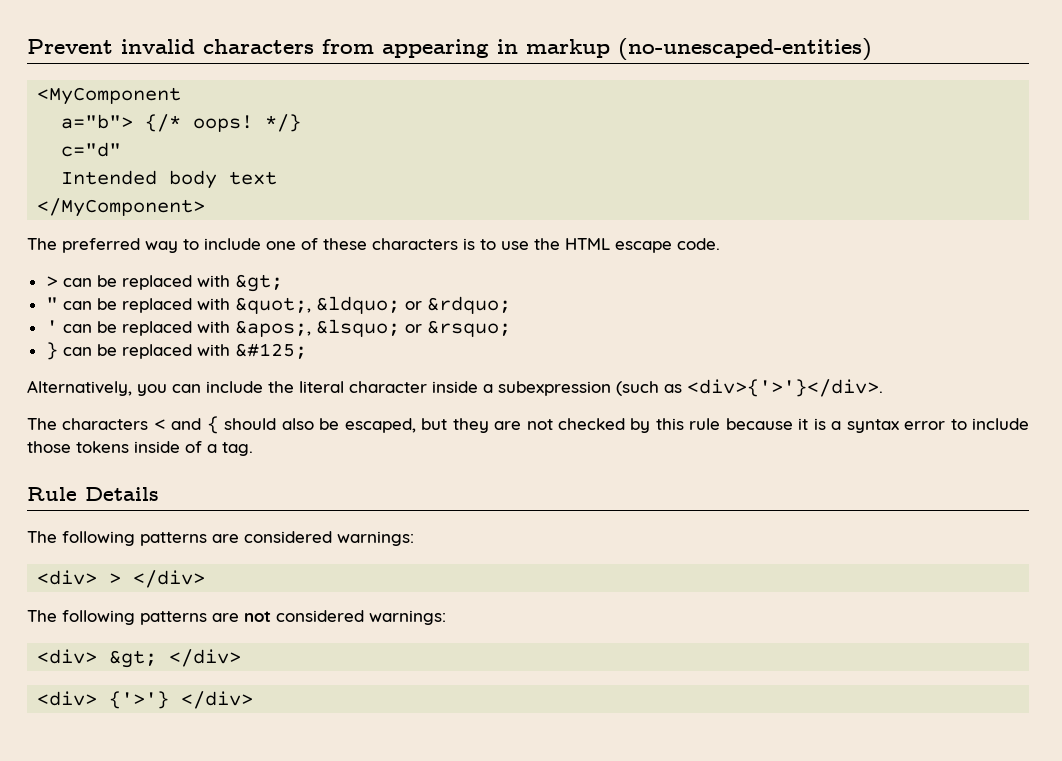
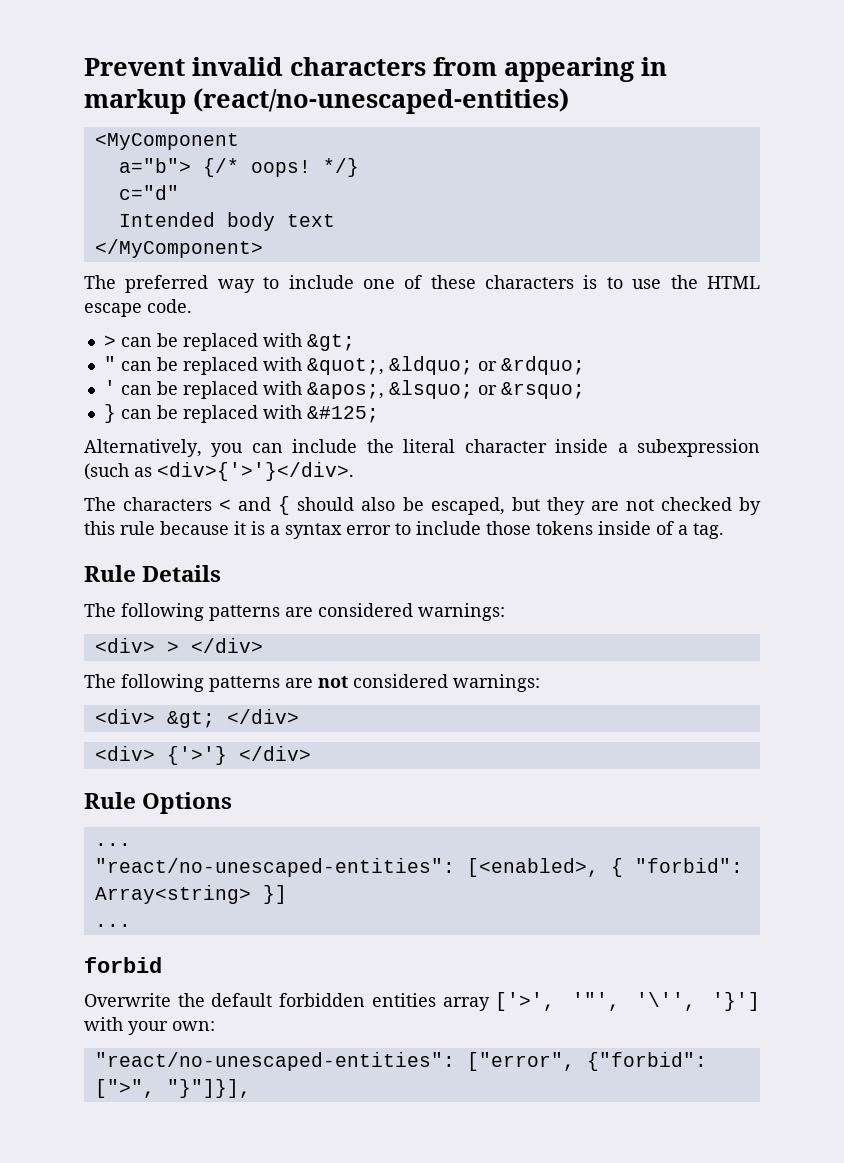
- Prevent invalid characters from appearing in markup (no-unescaped-entities)
+ Prevent invalid characters from appearing in markup (react/no-unescaped-entities)
+ Rule Options
+ ...
+ "react/no-unescaped-entities": [<enabled>, { "forbid": Array<string> }]
+ ...
+ forbid
+ Overwrite the default forbidden entities array ['>', '"', '\'', '}'] with your own:
+ "react/no-unescaped-entities": ["error", {"forbid": [">", "}"]}],

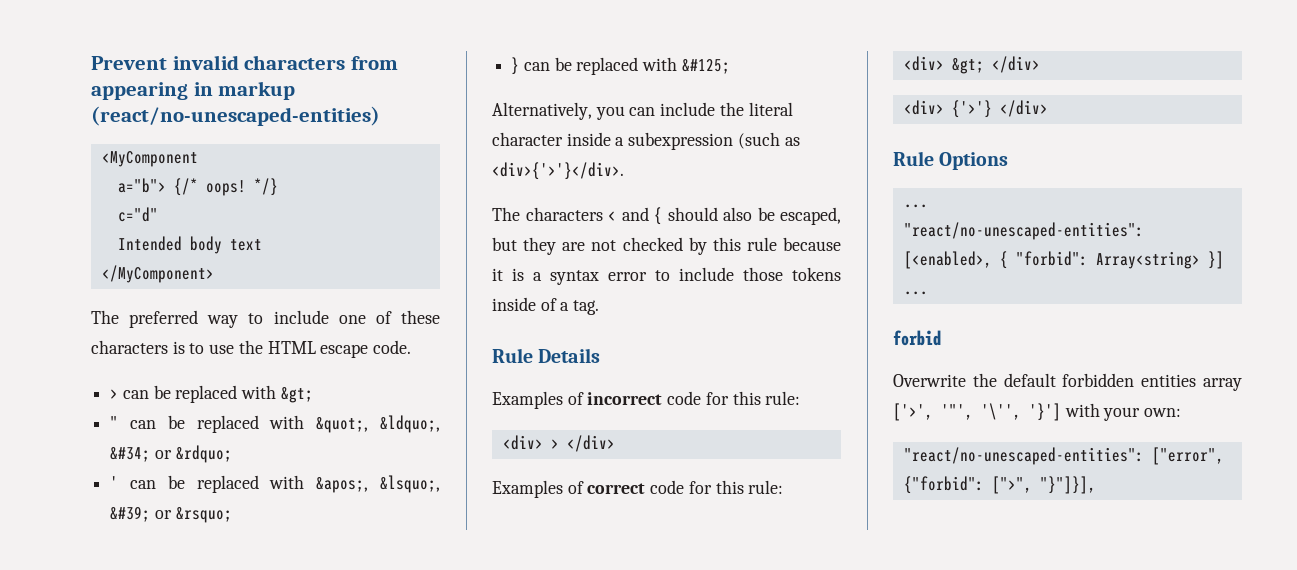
- " can be replaced with &quot;, &ldquo; or &rdquo;
+ " can be replaced with &quot;, &ldquo;, &#34; or &rdquo;
- ' can be replaced with &apos;, &lsquo; or &rsquo;
+ ' can be replaced with &apos;, &lsquo;, &#39; or &rsquo;
- The following patterns are considered warnings:
+ Examples of incorrect code for this rule:
  <div> > </div>
- The following patterns are not considered warnings:
+ Examples of correct code for this rule:

